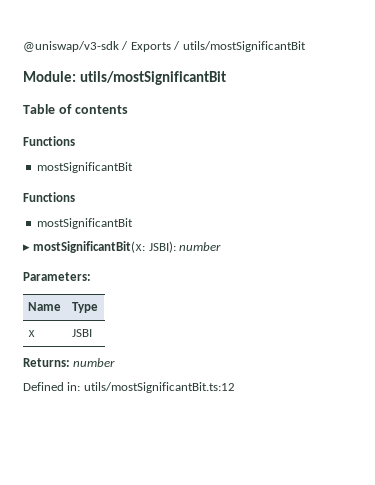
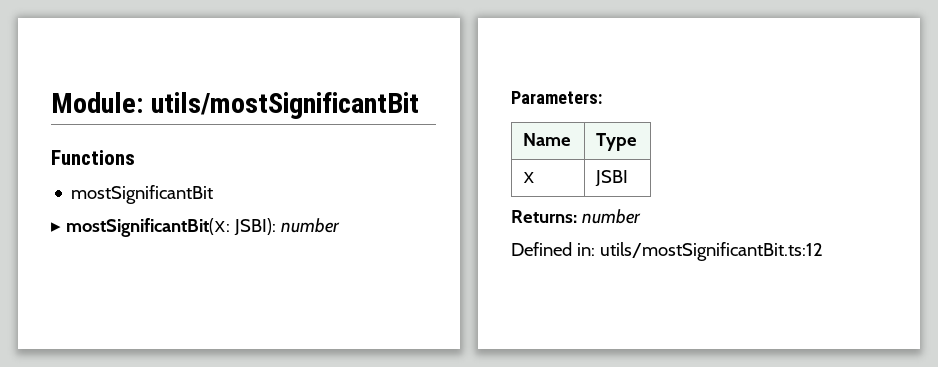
- @uniswap/v3-sdk / Exports / utils/mostSignificantBit
  Module: utils/mostSignificantBit
- Table of contents
- Functions
- mostSignificantBit

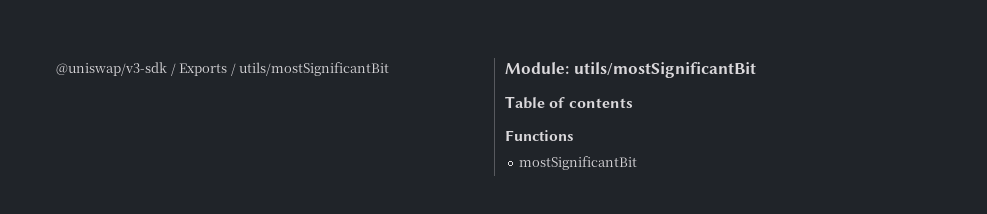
+ @uniswap/v3-sdk / Exports / utils/mostSignificantBit
+ Table of contents
- ▸ mostSignificantBit(x: JSBI): number
- Parameters:
- Name | Type
- x | JSBI
- Returns: number
- Defined in: utils/mostSignificantBit.ts:12

